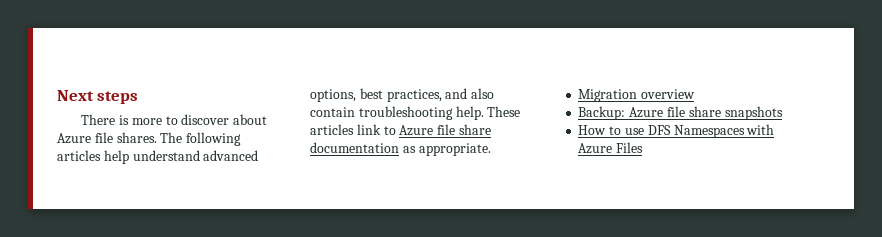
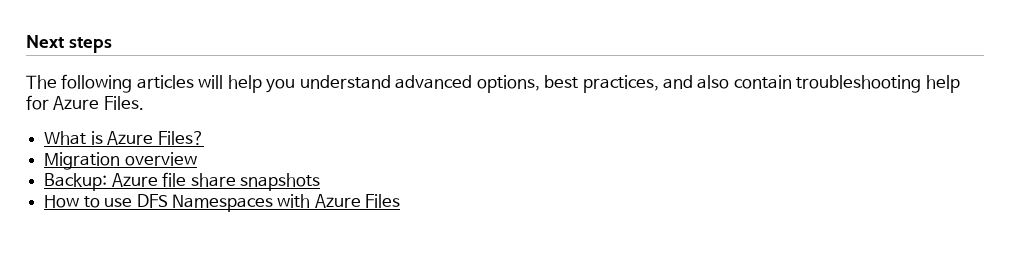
- There is more to discover about Azure file shares. The following articles help understand advanced options, best practices, and also contain troubleshooting help. These articles link to Azure file share documentation as appropriate.
+ The following articles will help you understand advanced options, best practices, and also contain troubleshooting help for Azure Files.
+ What is Azure Files?

